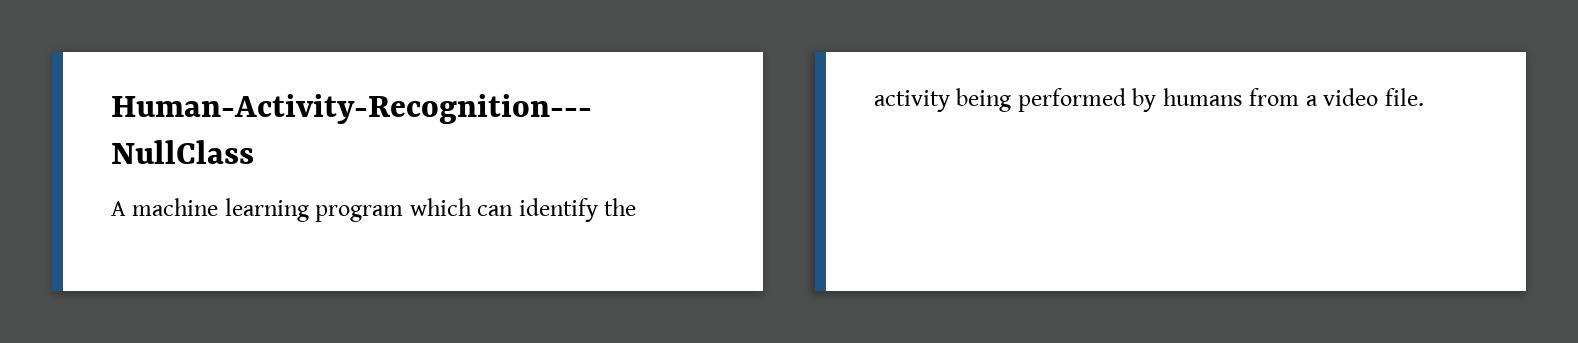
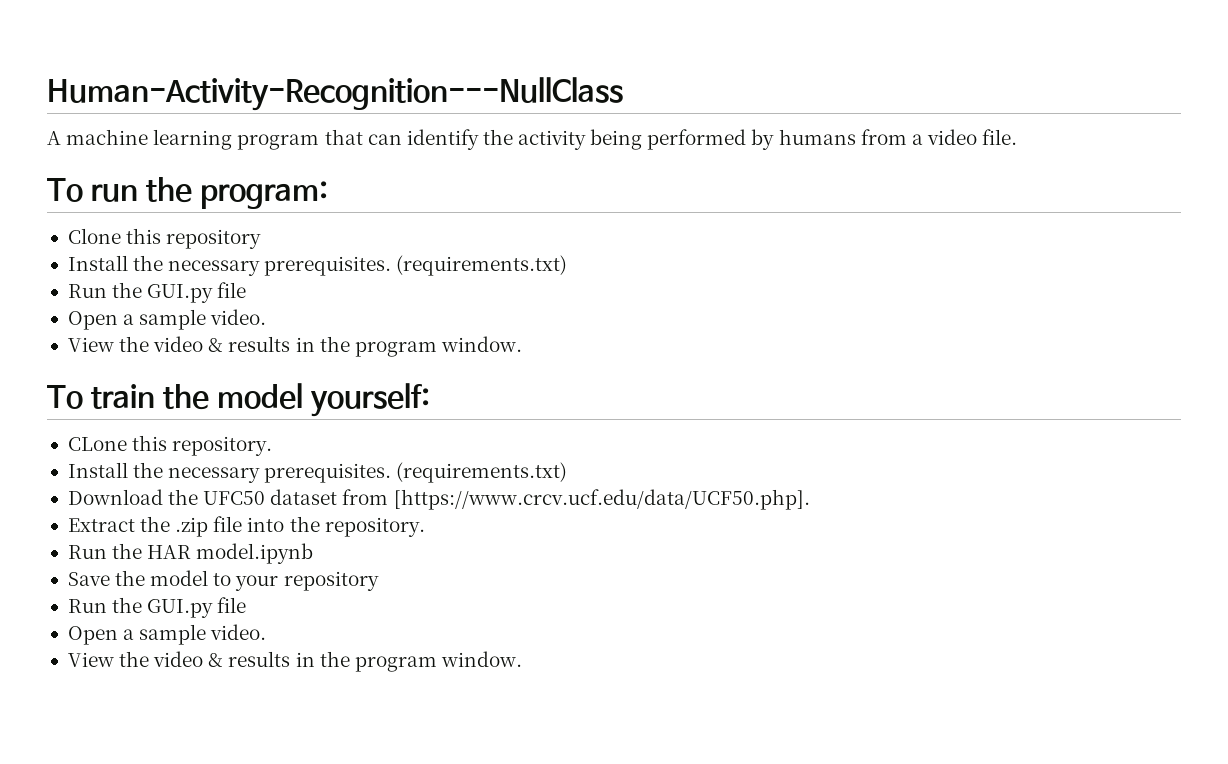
- A machine learning program which can identify the activity being performed by humans from a video file.
+ A machine learning program that can identify the activity being performed by humans from a video file.
+ To run the program:
+ Clone this repository
+ Install the necessary prerequisites. (requirements.txt)
+ Run the GUI.py file
+ Open a sample video.
+ View the video & results in the program window.
+ To train the model yourself:
+ CLone this repository.
+ Install the necessary prerequisites. (requirements.txt)
+ Download the UFC50 dataset from [https://www.crcv.ucf.edu/data/UCF50.php].
+ Extract the .zip file into the repository.
+ Run the HAR model.ipynb
+ Save the model to your repository
+ Run the GUI.py file
+ Open a sample video.
+ View the video & results in the program window.

